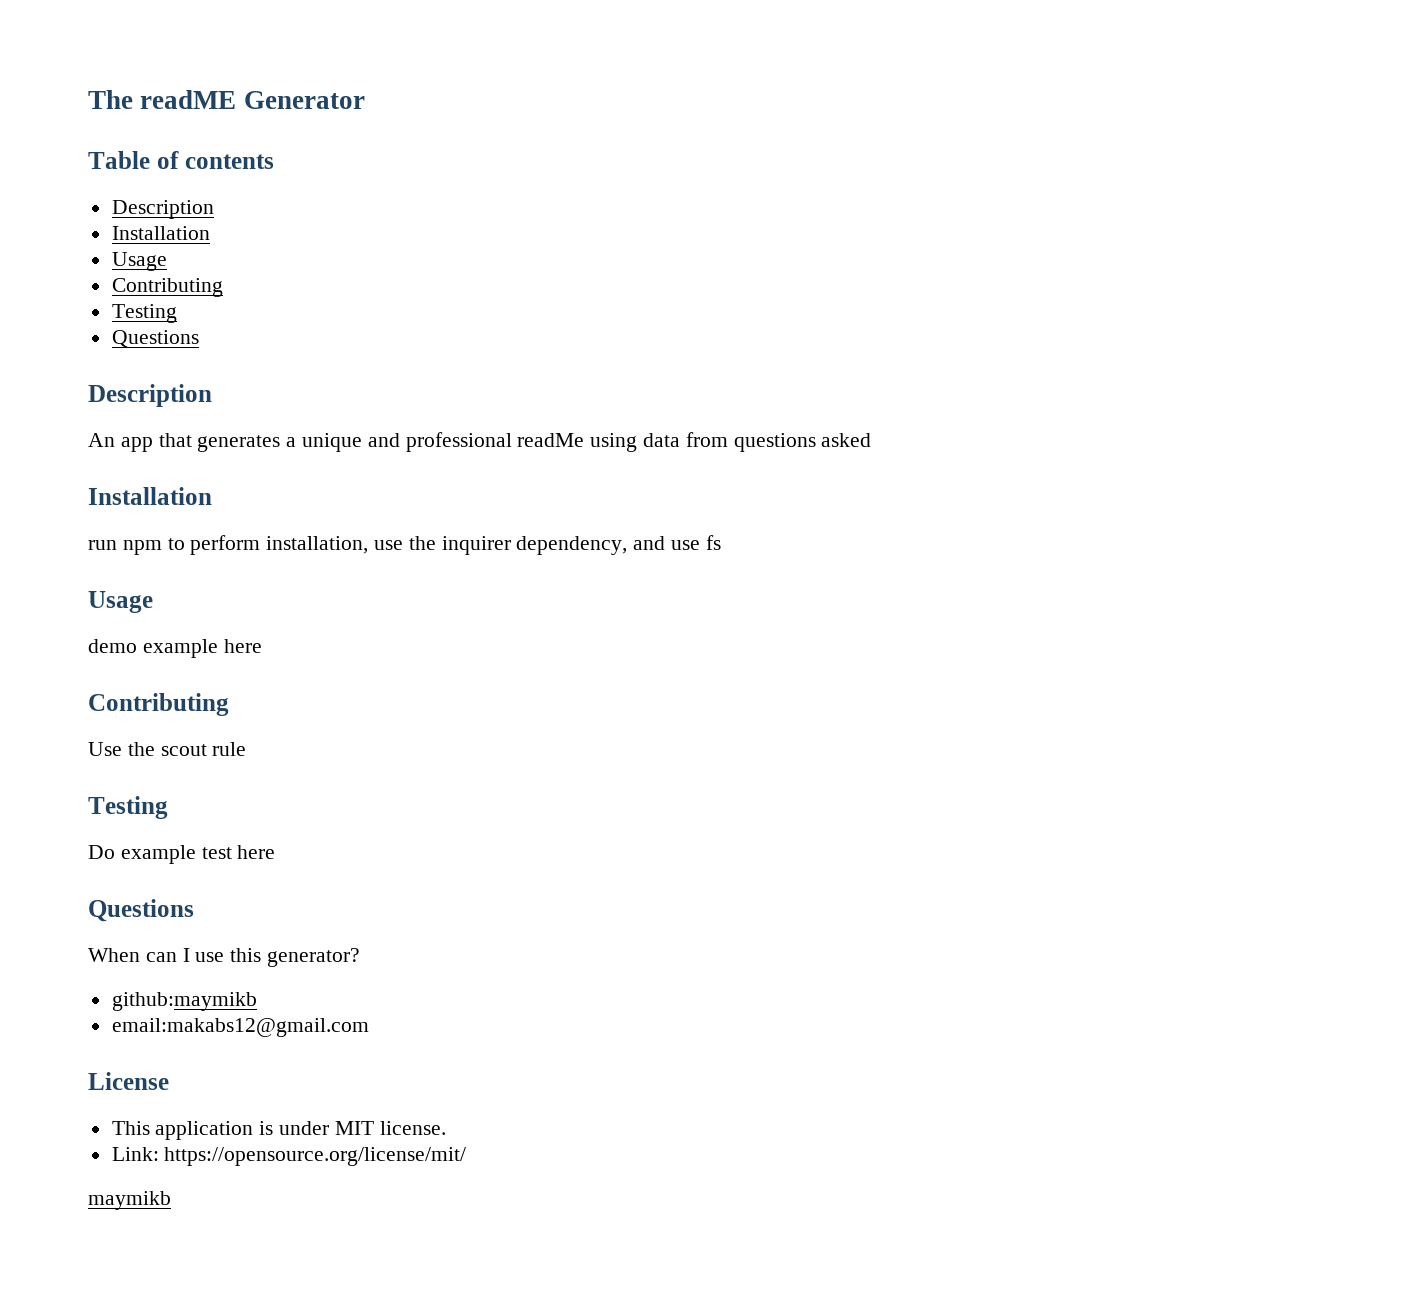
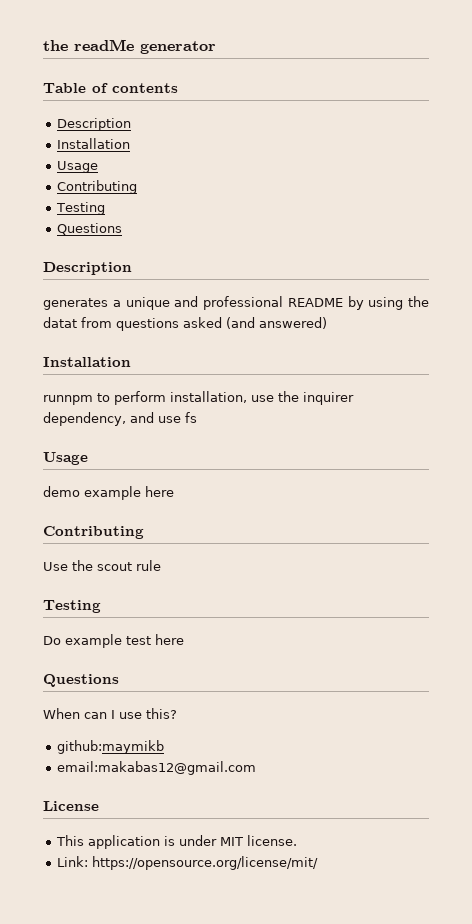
- The readME Generator
+ the readMe generator
- An app that generates a unique and professional readMe using data from questions asked
+ generates a unique and professional README by using the datat from questions asked (and answered)
  Installation
- run npm to perform installation, use the inquirer dependency, and use fs
+ runnpm to perform installation, use the inquirer dependency, and use fs
- When can I use this generator?
+ When can I use this?
- email:makabs12@gmail.com
+ email:makabas12@gmail.com
- maymikb

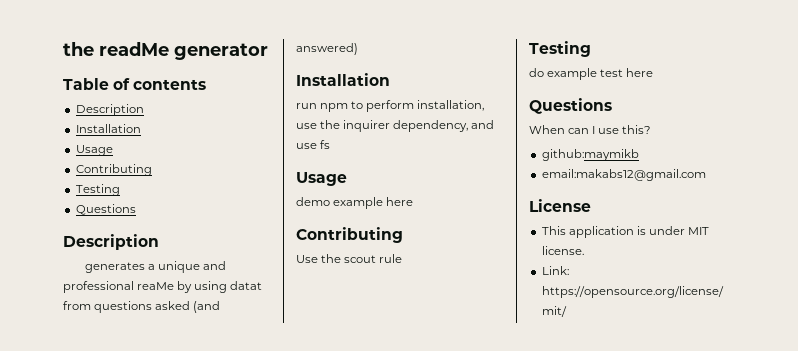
- generates a unique and professional README by using the datat from questions asked (and answered)
+ generates a unique and professional reaMe by using datat from questions asked (and answered)
- runnpm to perform installation, use the inquirer dependency, and use fs
+ run npm to perform installation, use the inquirer dependency, and use fs
- Do example test here
+ do example test here
- email:makabas12@gmail.com
+ email:makabs12@gmail.com

